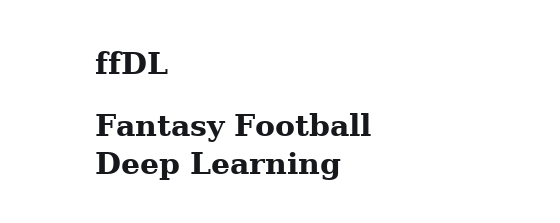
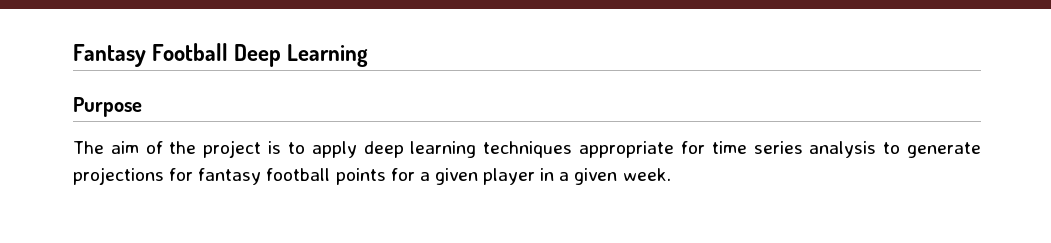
- ffDL
+ Purpose
+ The aim of the project is to apply deep learning techniques appropriate for time series analysis to generate projections for fantasy football points for a given player in a given week.

